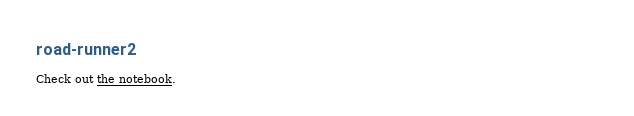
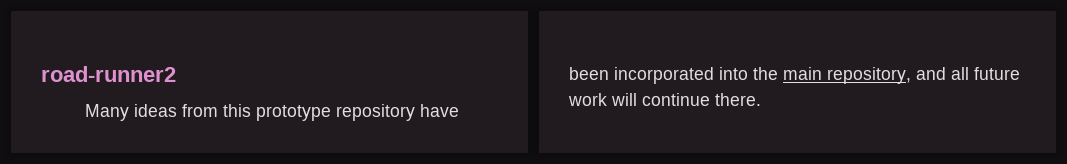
- Check out the notebook.
+ Many ideas from this prototype repository have been incorporated into the main repository, and all future work will continue there.

